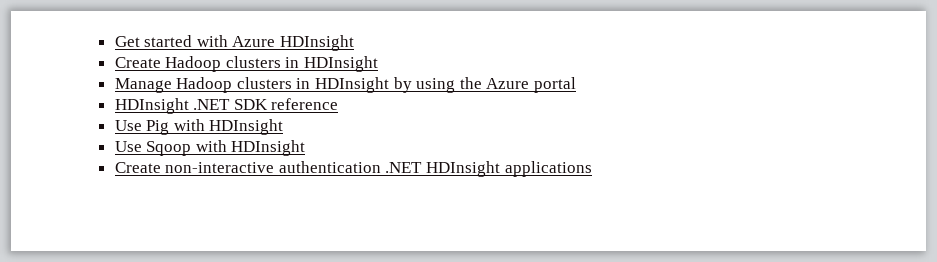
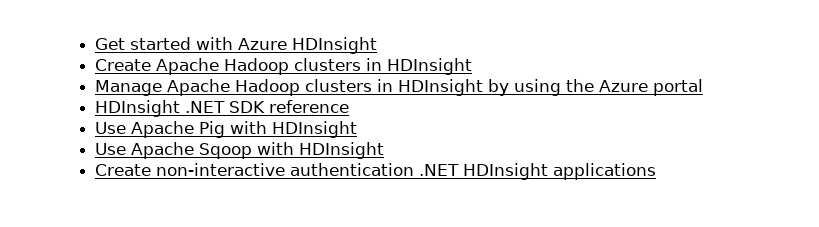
- Create Hadoop clusters in HDInsight
+ Create Apache Hadoop clusters in HDInsight
- Manage Hadoop clusters in HDInsight by using the Azure portal
+ Manage Apache Hadoop clusters in HDInsight by using the Azure portal
- Use Pig with HDInsight
+ Use Apache Pig with HDInsight
- Use Sqoop with HDInsight
+ Use Apache Sqoop with HDInsight

